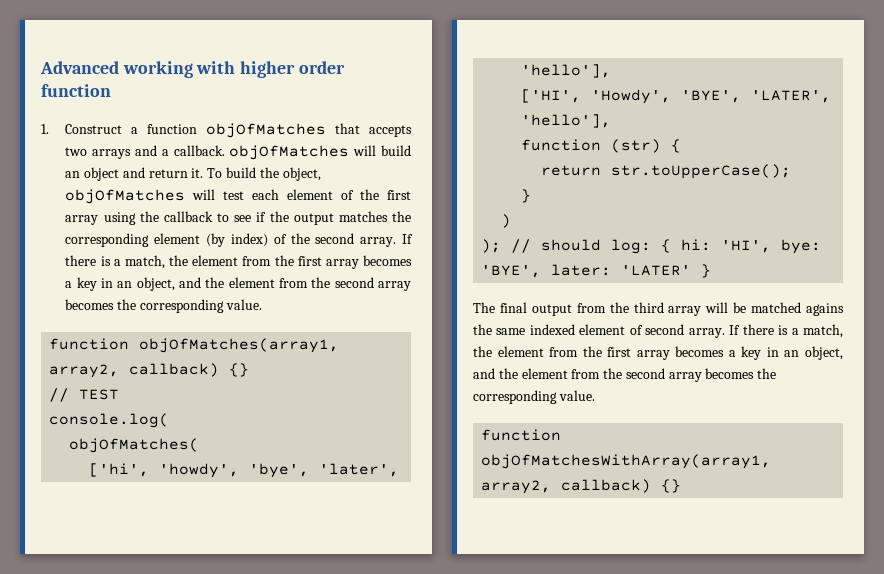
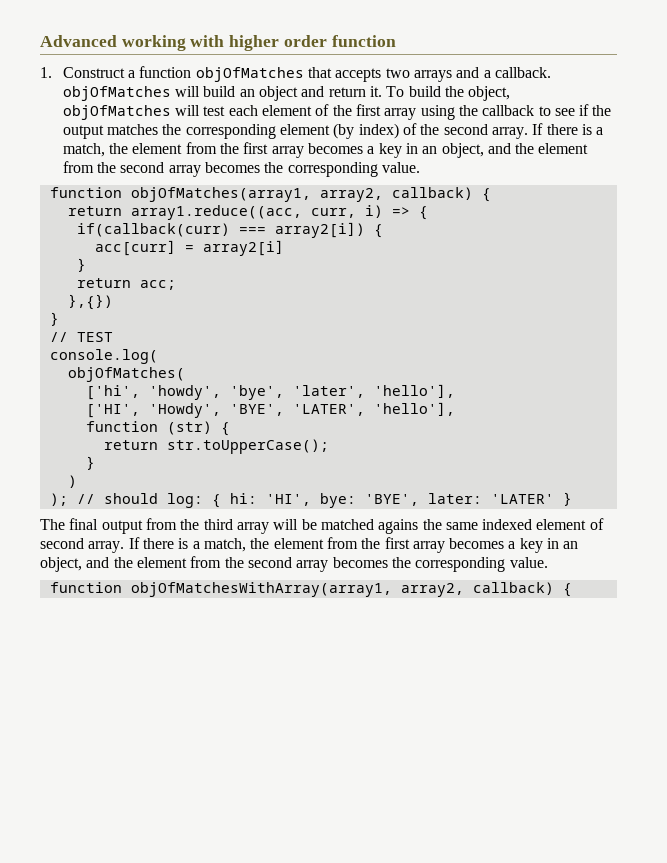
- function objOfMatches(array1, array2, callback) {}
+ function objOfMatches(array1, array2, callback) {
+ return array1.reduce((acc, curr, i) => {
+ if(callback(curr) === array2[i]) {
+ acc[curr] = array2[i]
+ }
+ return acc;
+ },{})
+ }
- function objOfMatchesWithArray(array1, array2, callback) {}
+ function objOfMatchesWithArray(array1, array2, callback) {

